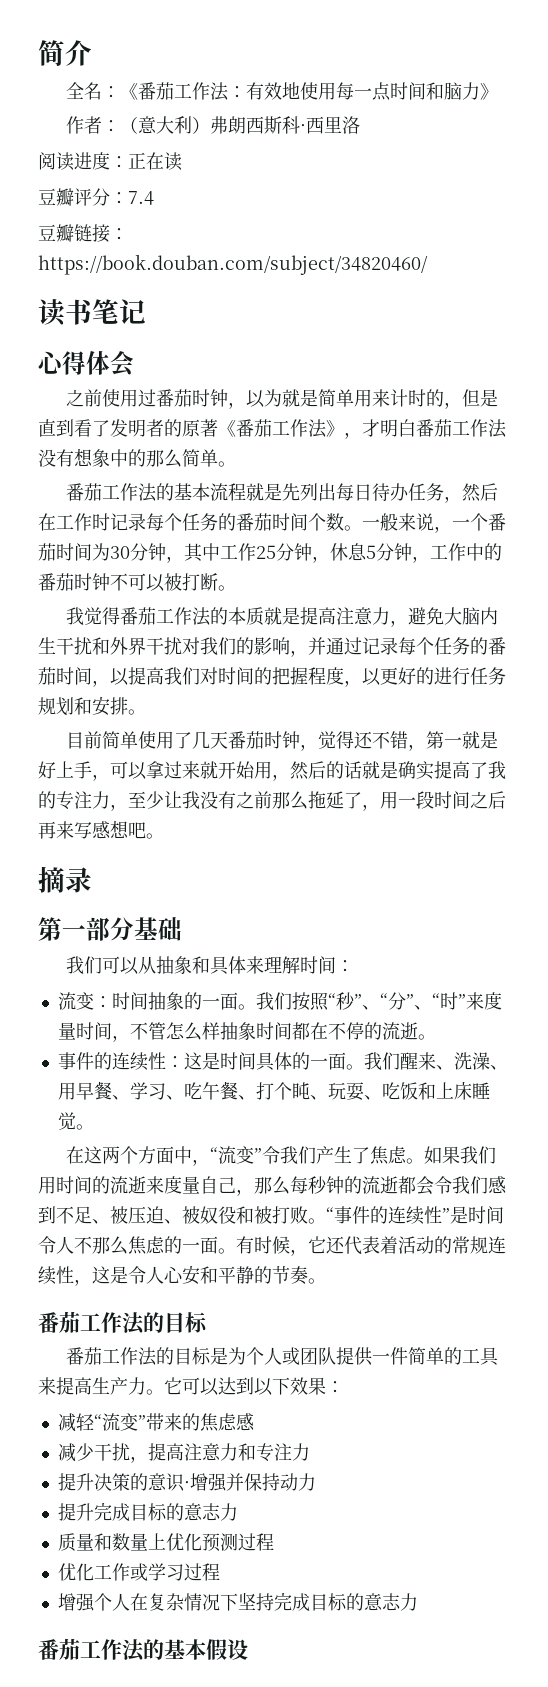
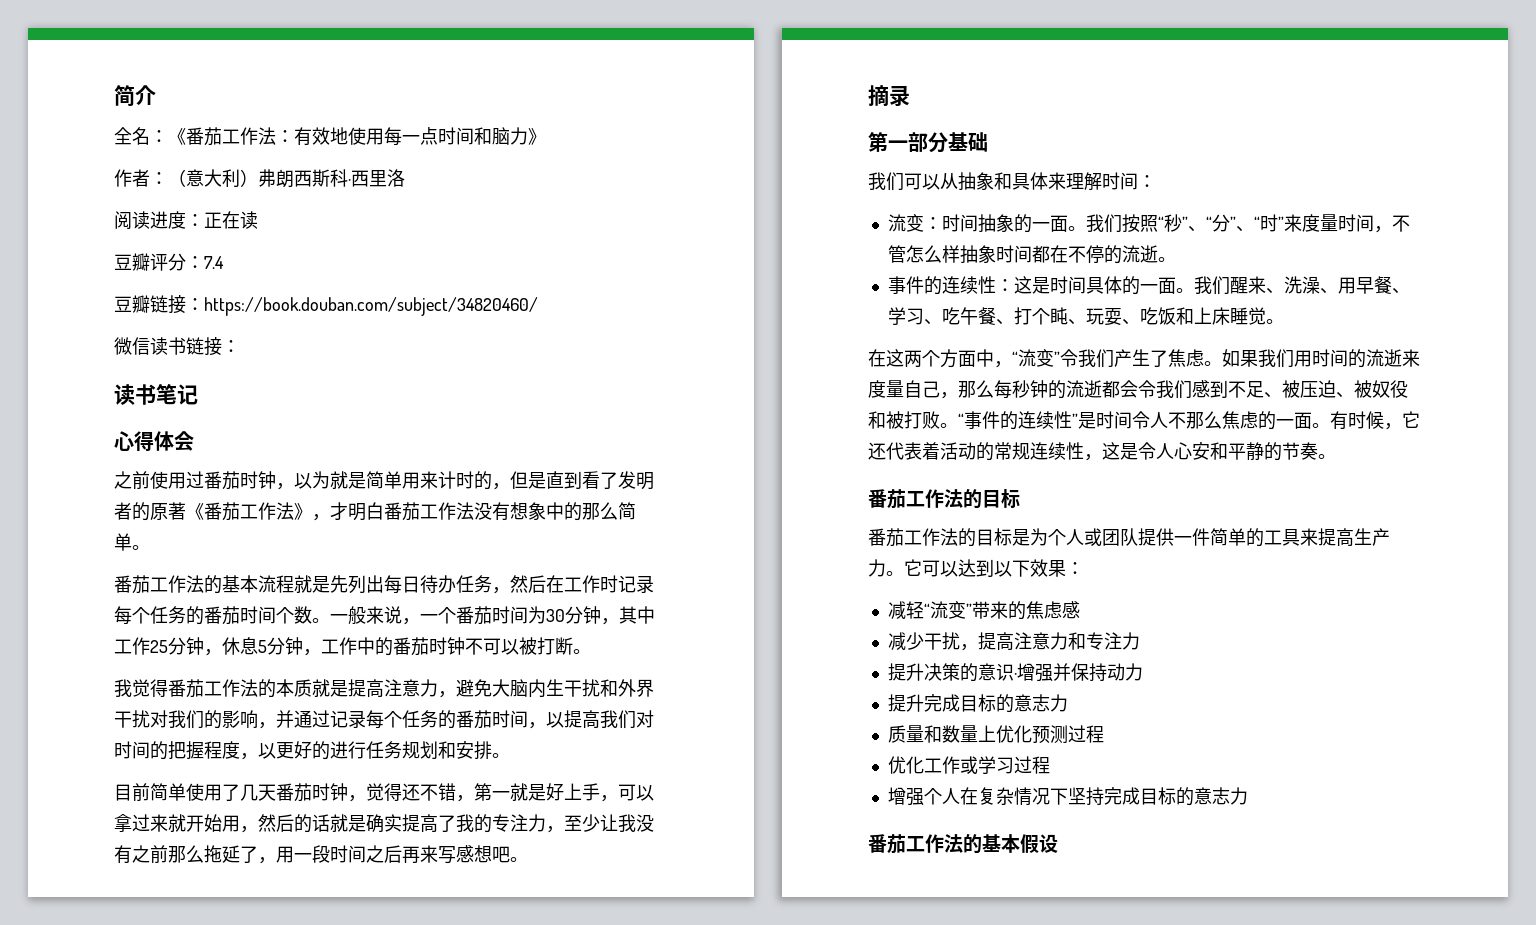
+ 微信读书链接：

